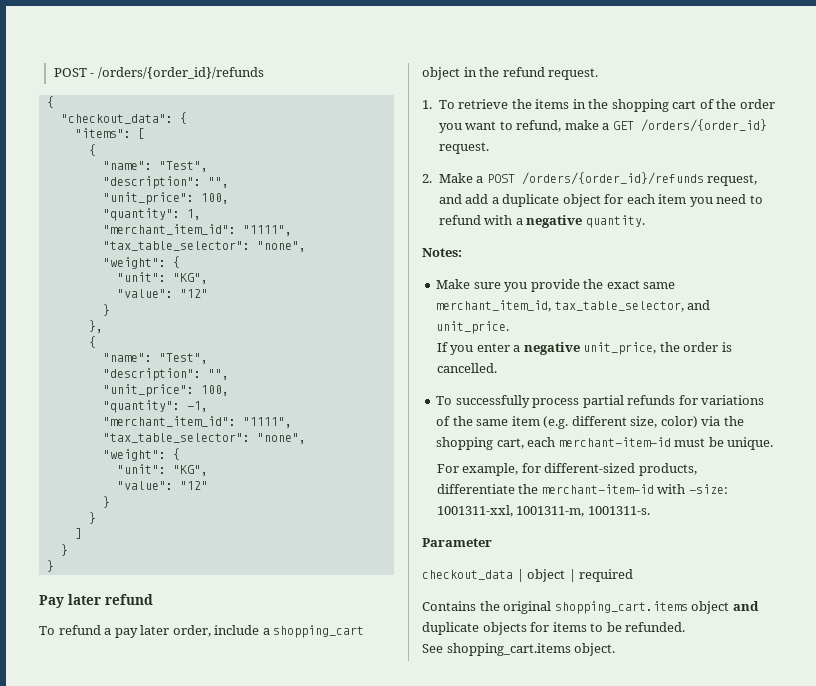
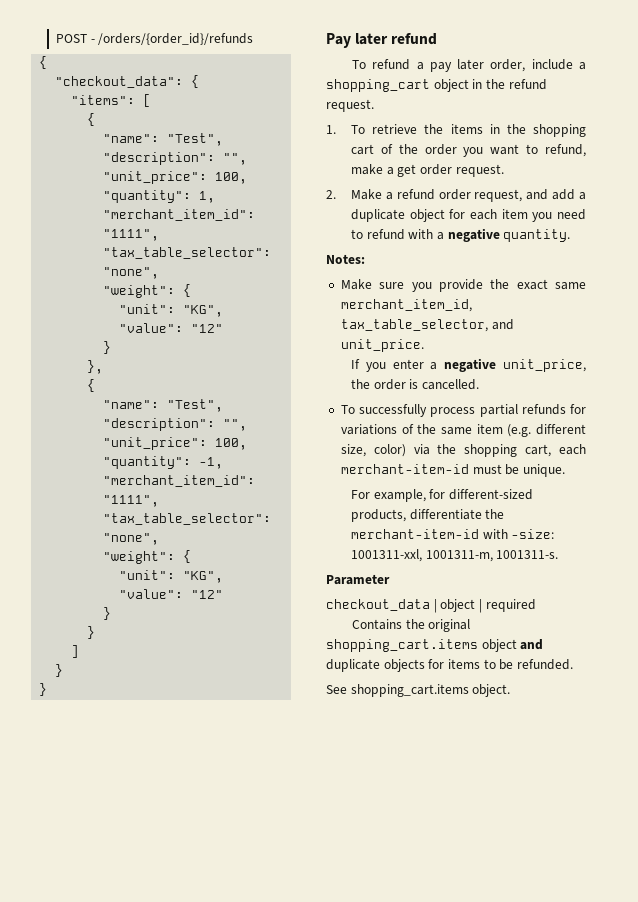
- 1. To retrieve the items in the shopping cart of the order you want to refund, make a GET /orders/{order_id} request.
+ 1. To retrieve the items in the shopping cart of the order you want to refund, make a get order request.
- 2. Make a POST /orders/{order_id}/refunds request, and add a duplicate object for each item you need to refund with a negative quantity.
+ 2. Make a refund order request, and add a duplicate object for each item you need to refund with a negative quantity.

